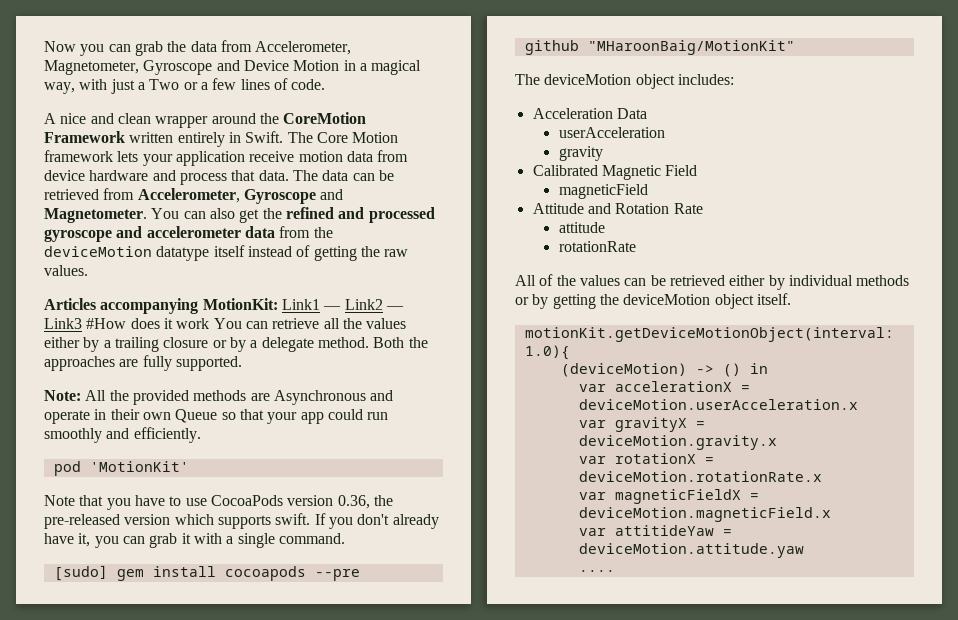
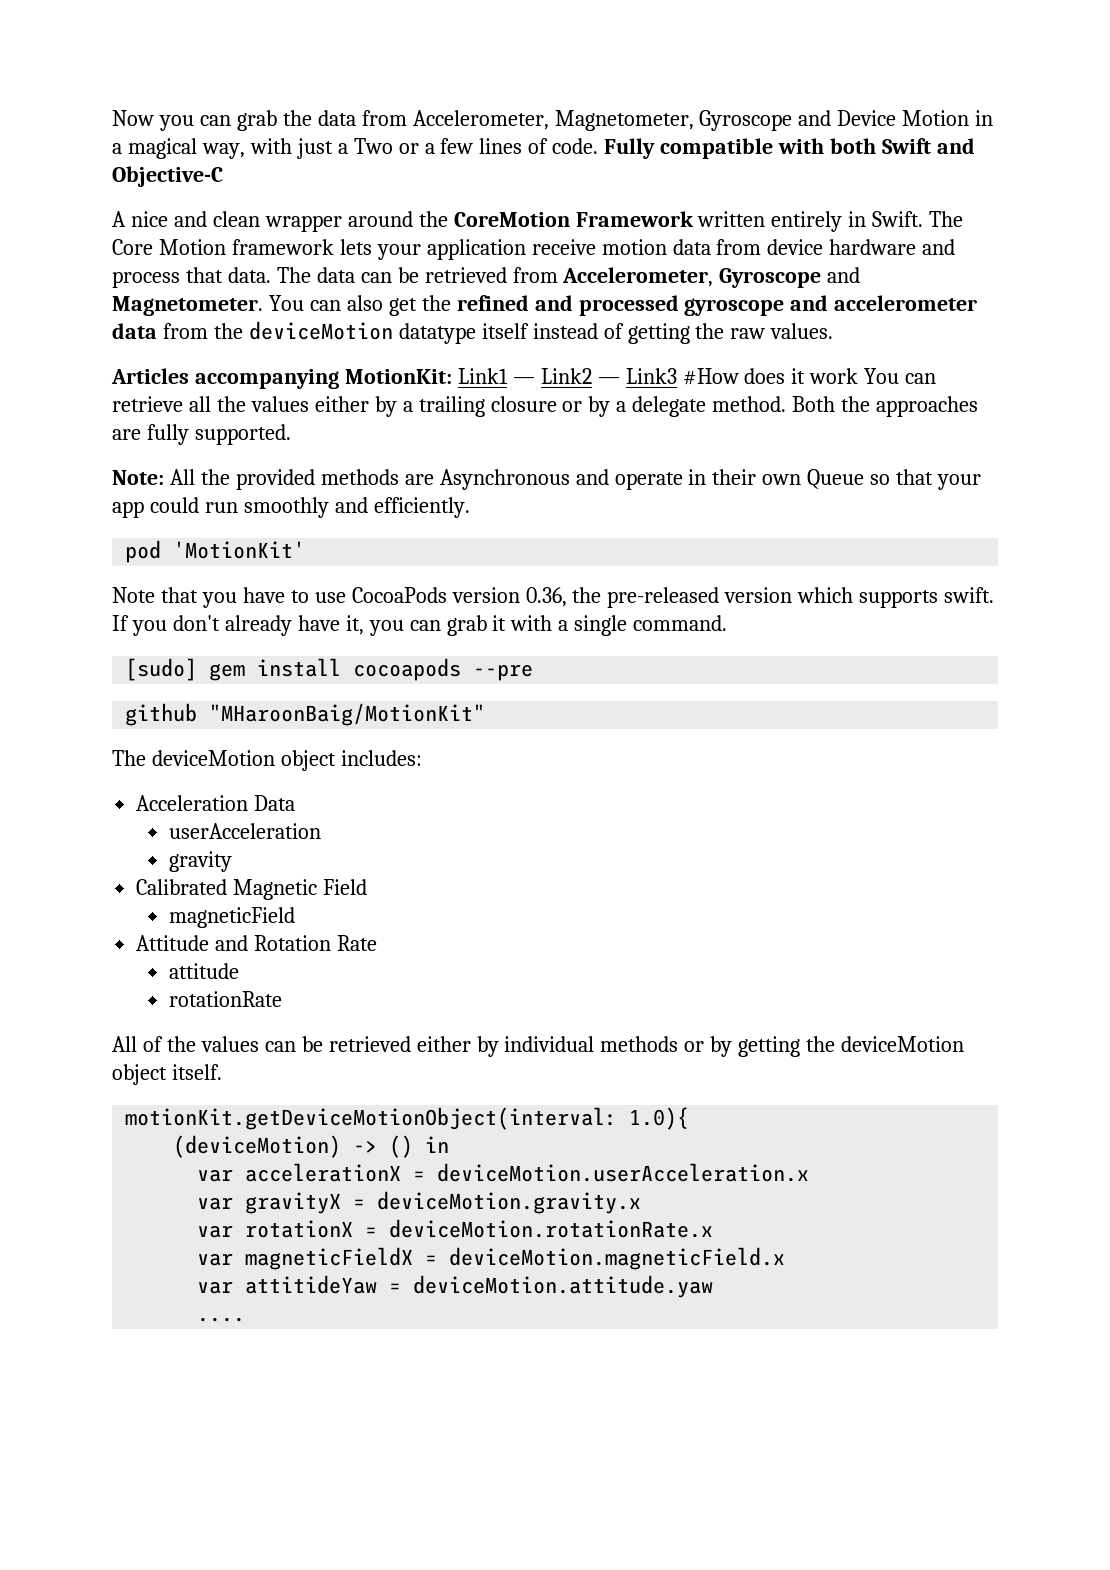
+ Fully compatible with both Swift and Objective-C

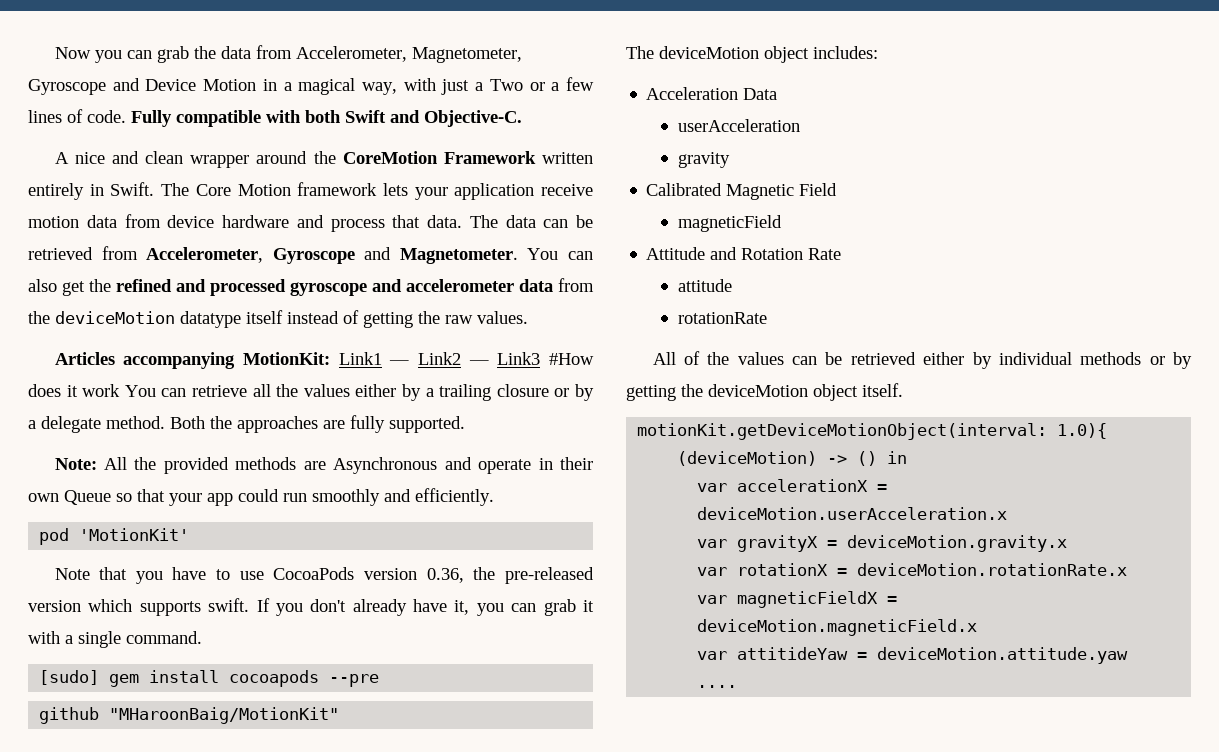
- Fully compatible with both Swift and Objective-C
+ Fully compatible with both Swift and Objective-C.

